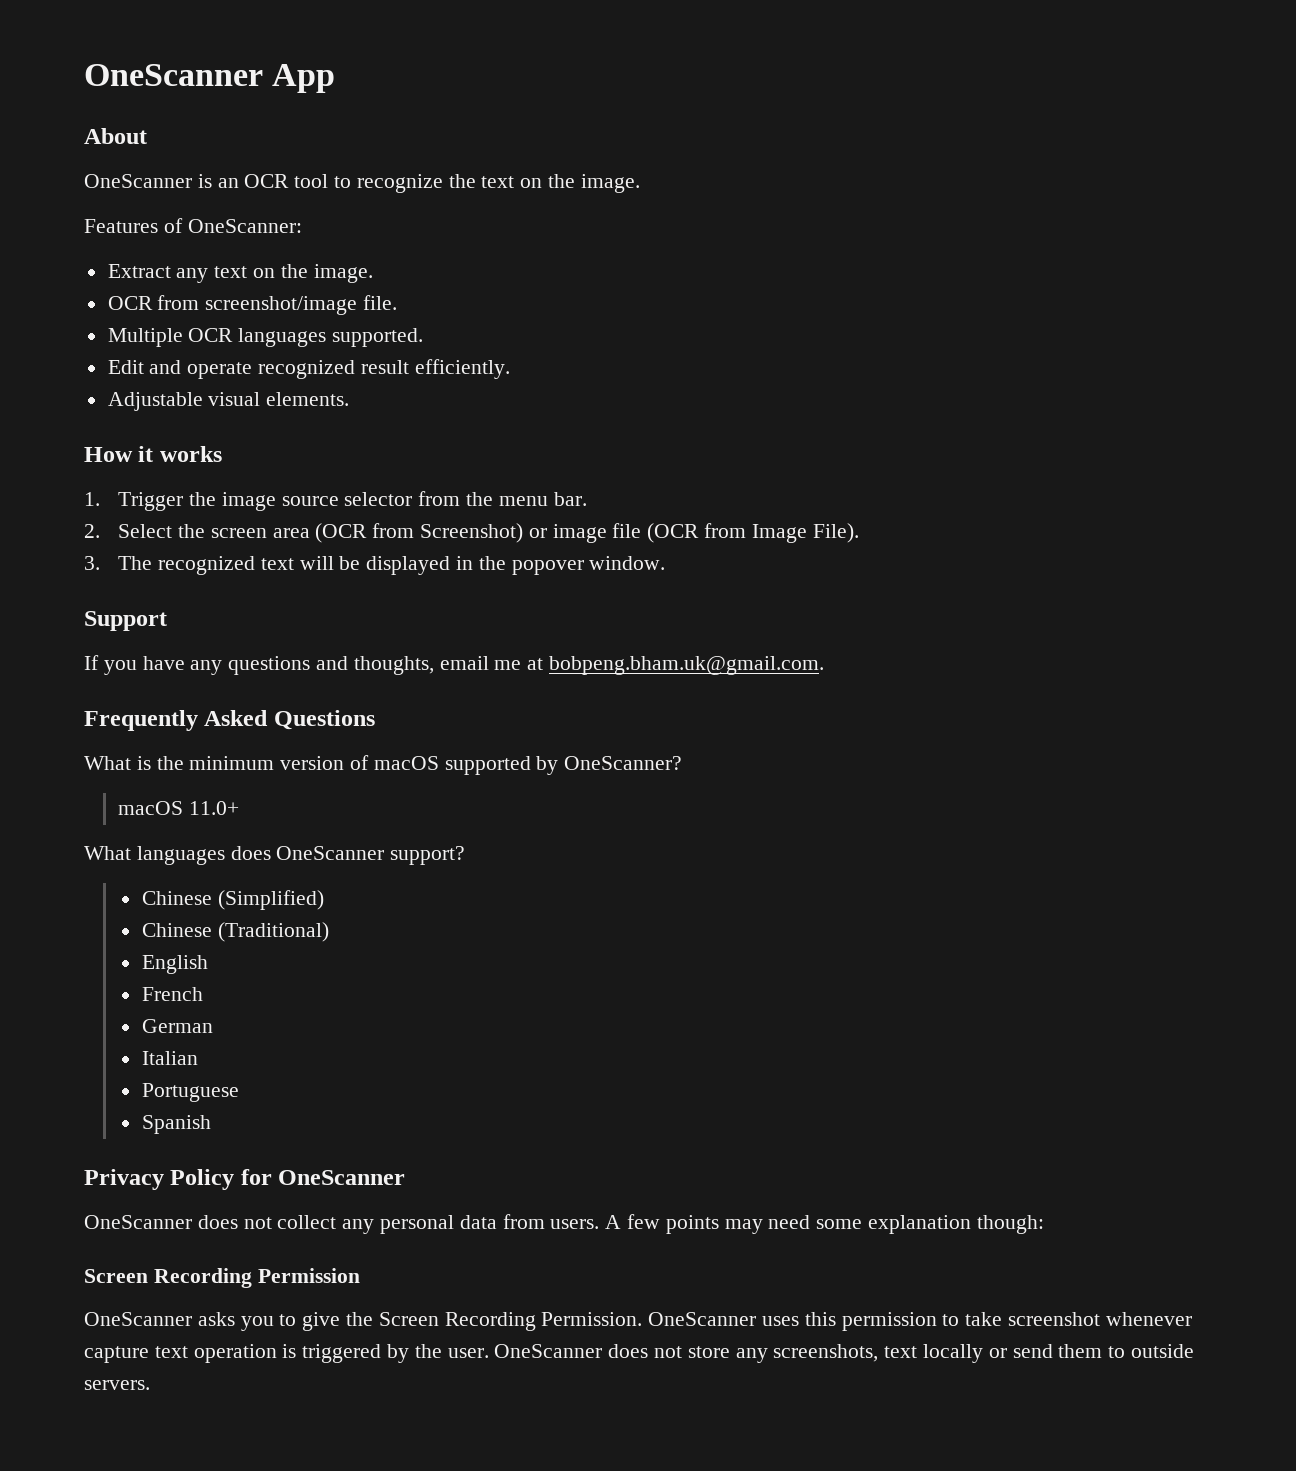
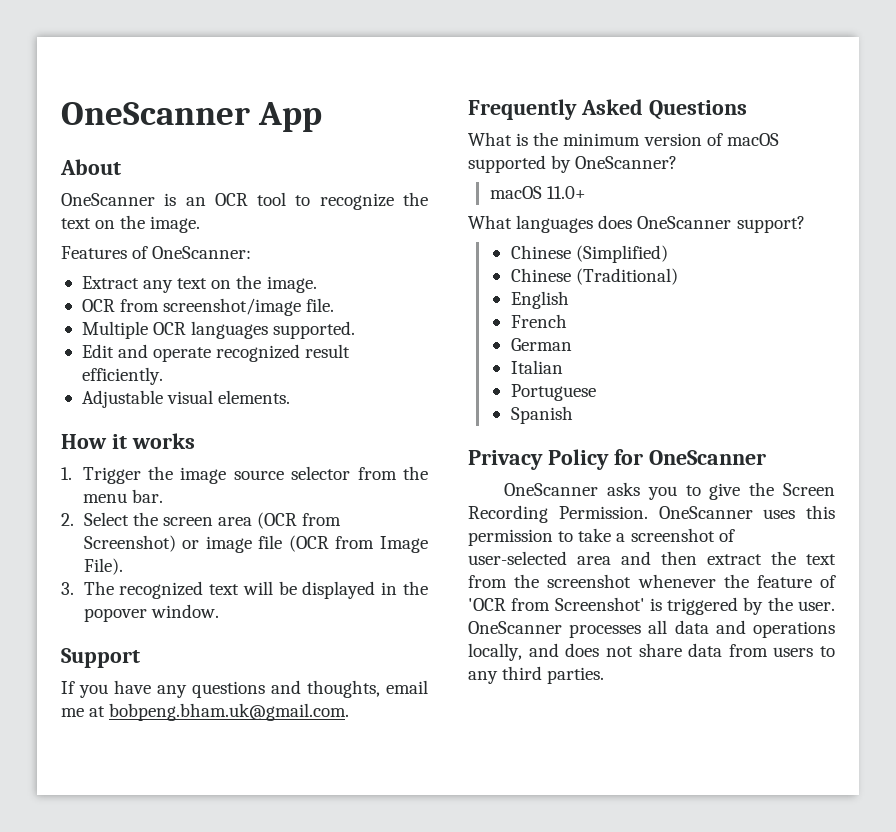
- OneScanner does not collect any personal data from users. A few points may need some explanation though:
- Screen Recording Permission
- OneScanner uses this permission to take screenshot whenever capture text operation is triggered by the user.
+ OneScanner uses this permission to take a screenshot of user-selected area and then extract the text from the screenshot whenever the feature of 'OCR from Screenshot' is triggered by the user.
- OneScanner does not store any screenshots, text locally or send them to outside servers.
+ OneScanner processes all data and operations locally, and does not share data from users to any third parties.

